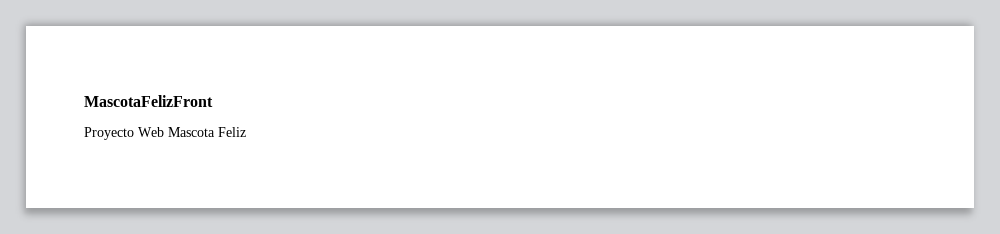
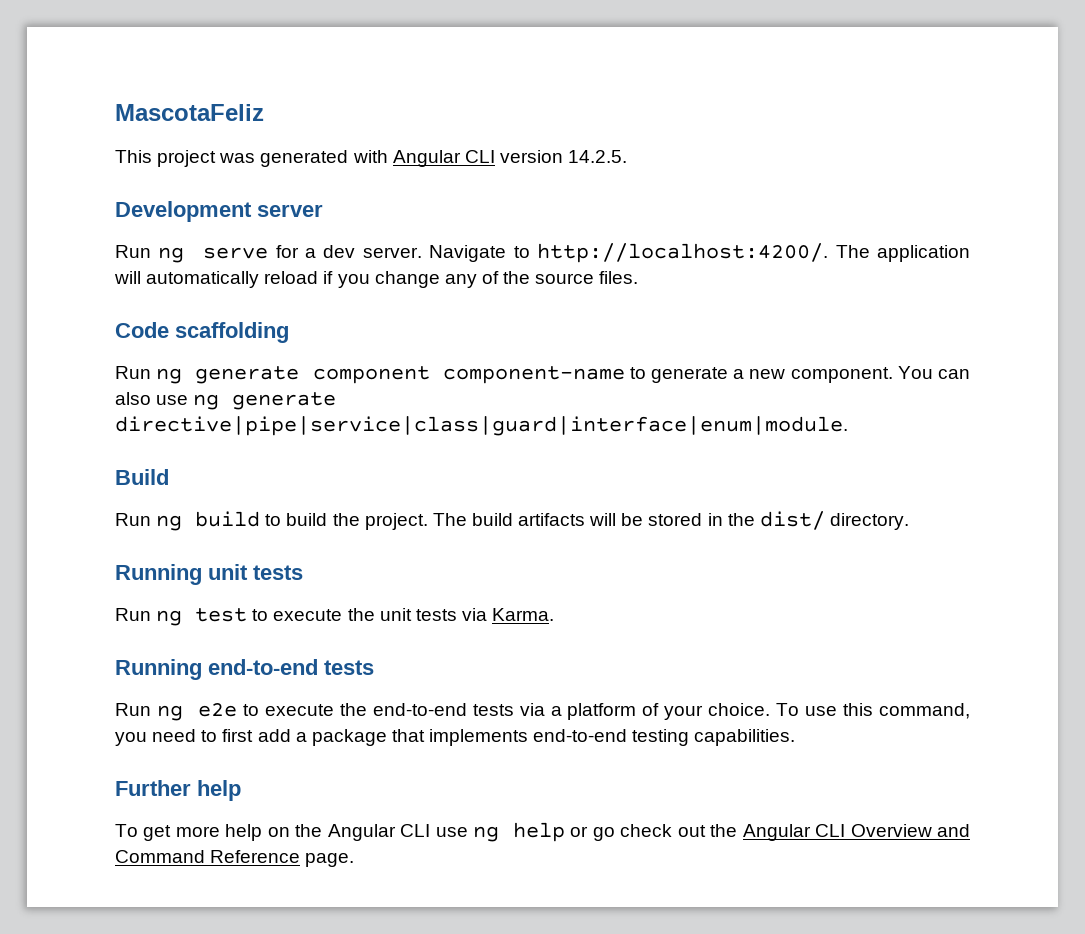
- MascotaFelizFront
- Proyecto Web Mascota Feliz
+ MascotaFeliz
+ This project was generated with Angular CLI version 14.2.5.
+ Development server
+ Run ng serve for a dev server. Navigate to http://localhost:4200/. The application will automatically reload if you change any of the source files.
+ Code scaffolding
+ Run ng generate component component-name to generate a new component. You can also use ng generate directive|pipe|service|class|guard|interface|enum|module.
+ Build
+ Run ng build to build the project. The build artifacts will be stored in the dist/ directory.
+ Running unit tests
+ Run ng test to execute the unit tests via Karma.
+ Running end-to-end tests
+ Run ng e2e to execute the end-to-end tests via a platform of your choice. To use this command, you need to first add a package that implements end-to-end testing capabilities.
+ Further help
+ To get more help on the Angular CLI use ng help or go check out the Angular CLI Overview and Command Reference page.

